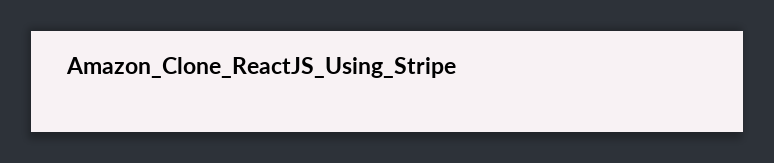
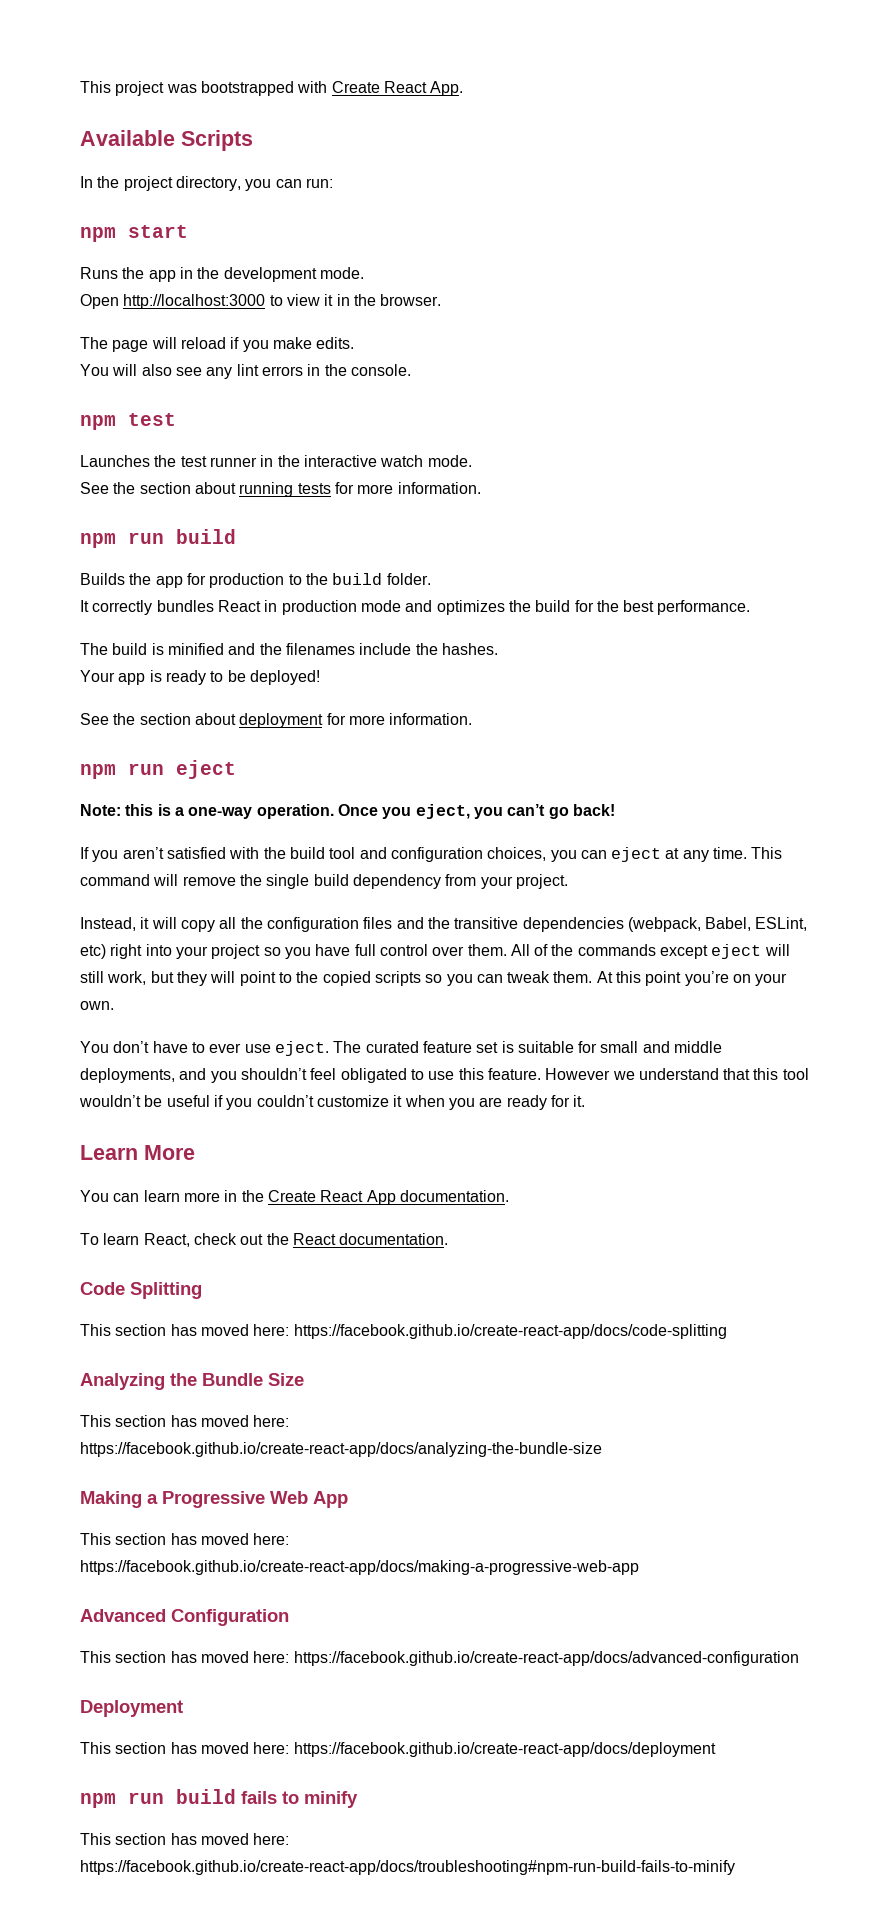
- Amazon_Clone_ReactJS_Using_Stripe
+ This project was bootstrapped with Create React App.
+ Available Scripts
+ In the project directory, you can run:
+ npm start
+ Runs the app in the development mode.
+ Open http://localhost:3000 to view it in the browser.
+ The page will reload if you make edits.
+ You will also see any lint errors in the console.
+ npm test
+ Launches the test runner in the interactive watch mode.
+ See the section about running tests for more information.
+ npm run build
+ Builds the app for production to the build folder.
+ It correctly bundles React in production mode and optimizes the build for the best performance.
+ The build is minified and the filenames include the hashes.
+ Your app is ready to be deployed!
+ See the section about deployment for more information.
+ npm run eject
+ Note: this is a one-way operation. Once you eject, you can’t go back!
+ If you aren’t satisfied with the build tool and configuration choices, you can eject at any time. This command will remove the single build dependency from your project.
+ Instead, it will copy all the configuration files and the transitive dependencies (webpack, Babel, ESLint, etc) right into your project so you have full control over them. All of the commands except eject will still work, but they will point to the copied scripts so you can tweak them. At this point you’re on your own.
+ You don’t have to ever use eject. The curated feature set is suitable for small and middle deployments, and you shouldn’t feel obligated to use this feature. However we understand that this tool wouldn’t be useful if you couldn’t customize it when you are ready for it.
+ Learn More
+ You can learn more in the Create React App documentation.
+ To learn React, check out the React documentation.
+ Code Splitting
+ This section has moved here: https://facebook.github.io/create-react-app/docs/code-splitting
+ Analyzing the Bundle Size
+ This section has moved here: https://facebook.github.io/create-react-app/docs/analyzing-the-bundle-size
+ Making a Progressive Web App
+ This section has moved here: https://facebook.github.io/create-react-app/docs/making-a-progressive-web-app
+ Advanced Configuration
+ This section has moved here: https://facebook.github.io/create-react-app/docs/advanced-configuration
+ Deployment
+ This section has moved here: https://facebook.github.io/create-react-app/docs/deployment
+ npm run build fails to minify
+ This section has moved here: https://facebook.github.io/create-react-app/docs/troubleshooting#npm-run-build-fails-to-minify

